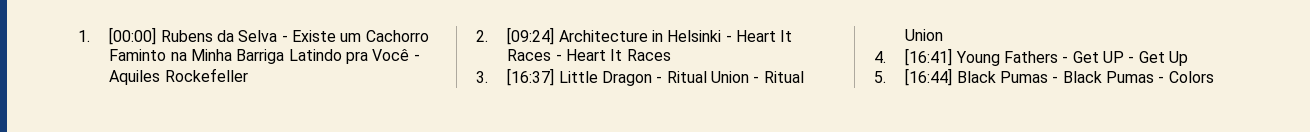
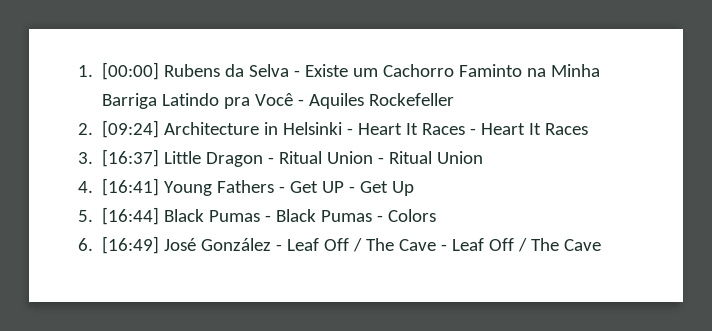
+ 6. [16:49] José González - Leaf Off / The Cave - Leaf Off / The Cave

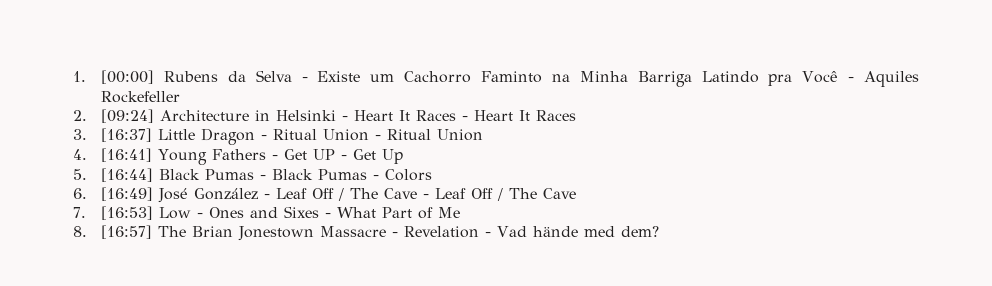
+ 7. [16:53] Low - Ones and Sixes - What Part of Me
+ 8. [16:57] The Brian Jonestown Massacre - Revelation - Vad hände med dem?

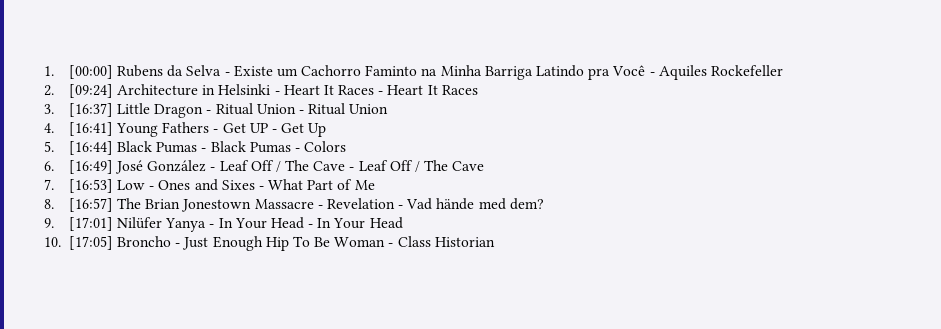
+ 9. [17:01] Nilüfer Yanya - In Your Head - In Your Head
+ 10. [17:05] Broncho - Just Enough Hip To Be Woman - Class Historian

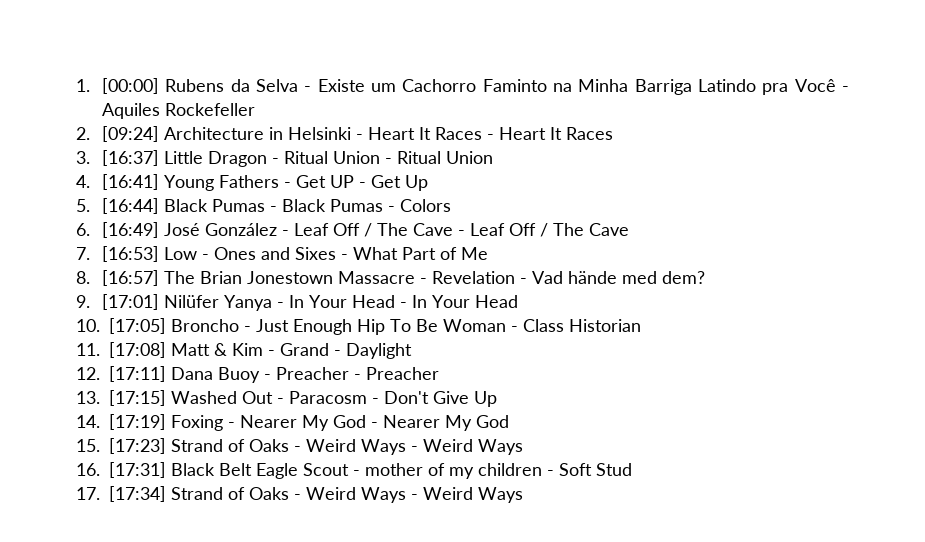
+ 11. [17:08] Matt & Kim - Grand - Daylight
+ 12. [17:11] Dana Buoy - Preacher - Preacher
+ 13. [17:15] Washed Out - Paracosm - Don't Give Up
+ 14. [17:19] Foxing - Nearer My God - Nearer My God
+ 15. [17:23] Strand of Oaks - Weird Ways - Weird Ways
+ 16. [17:31] Black Belt Eagle Scout - mother of my children - Soft Stud
+ 17. [17:34] Strand of Oaks - Weird Ways - Weird Ways

